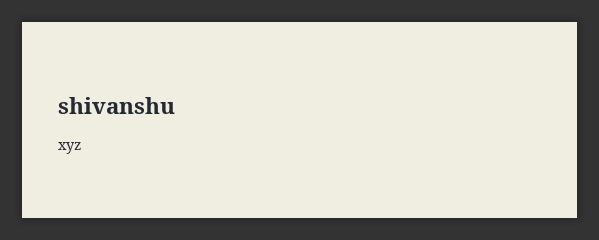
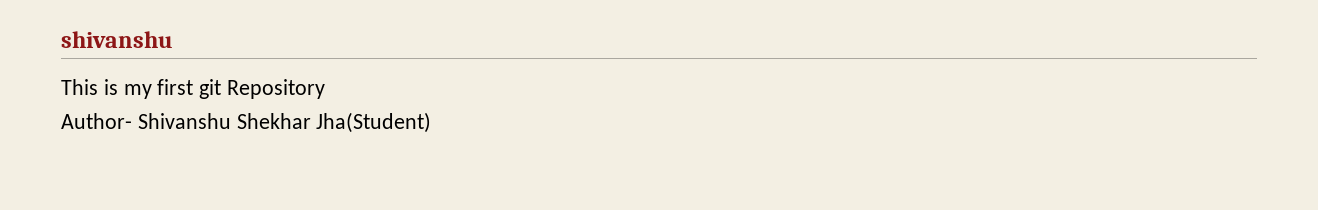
- xyz
+ This is my first git Repository
+ Author- Shivanshu Shekhar Jha(Student)

